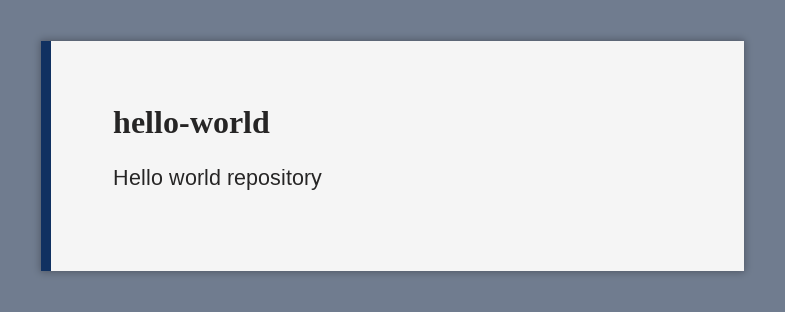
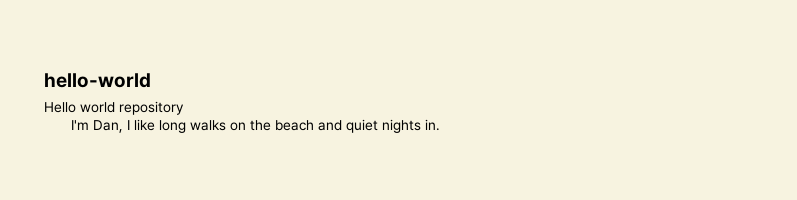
+ I'm Dan, I like long walks on the beach and quiet nights in.

